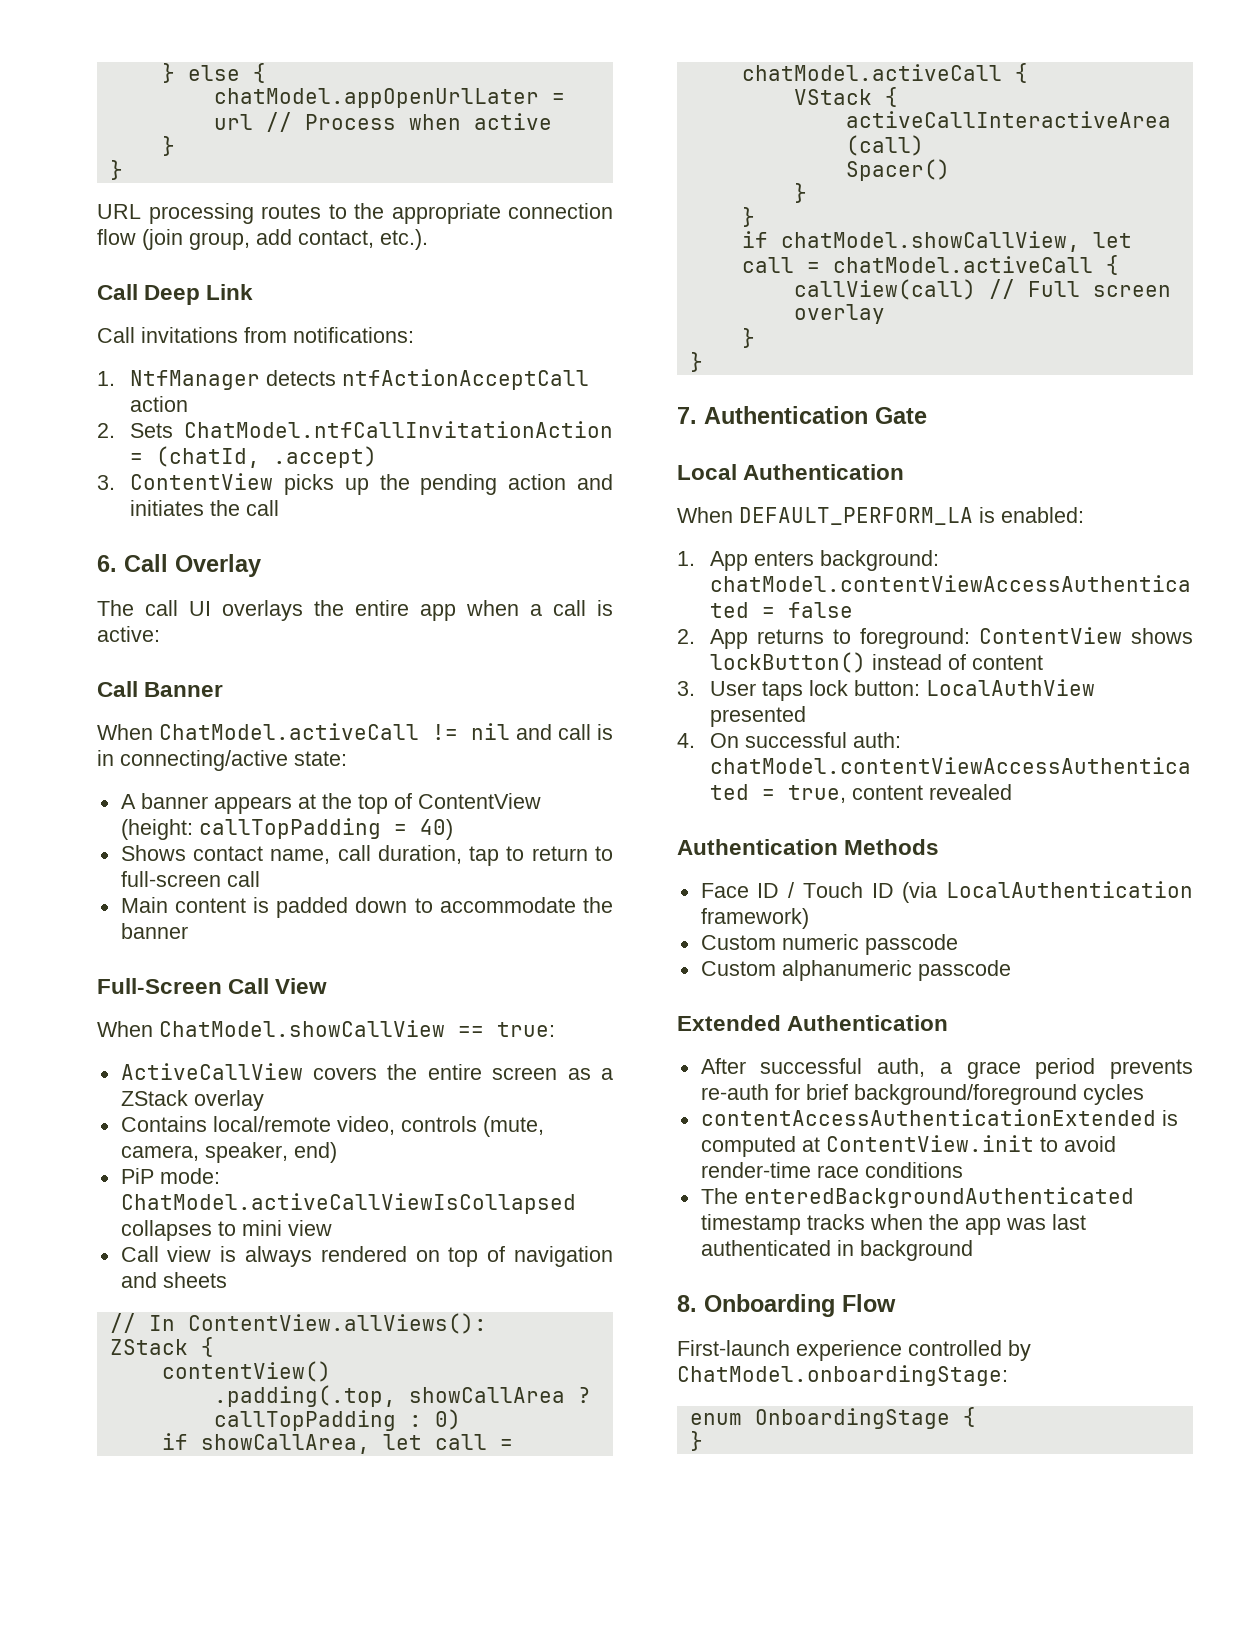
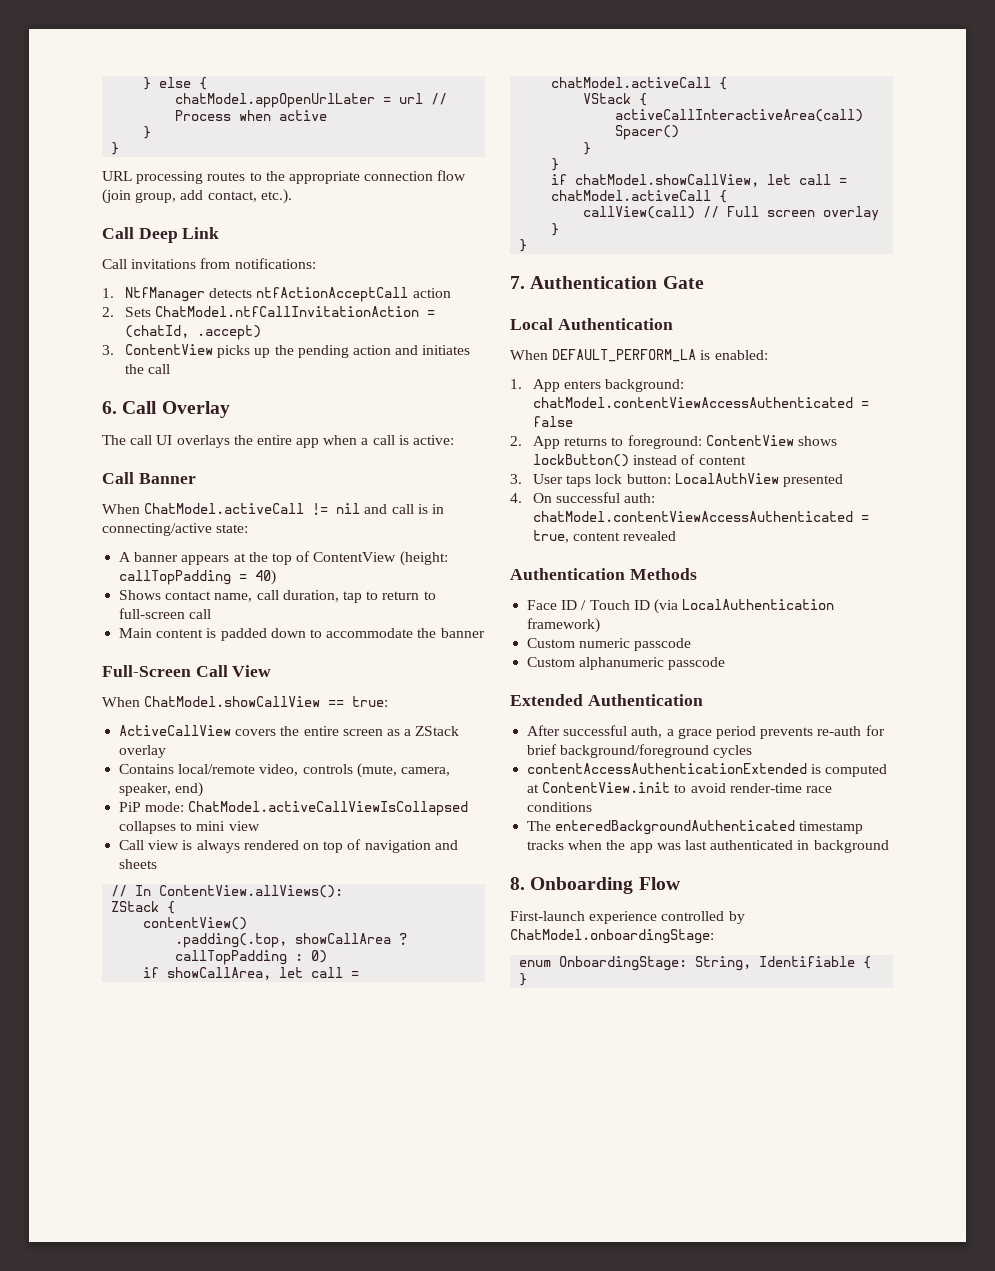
- enum OnboardingStage {
+ enum OnboardingStage: String, Identifiable {

